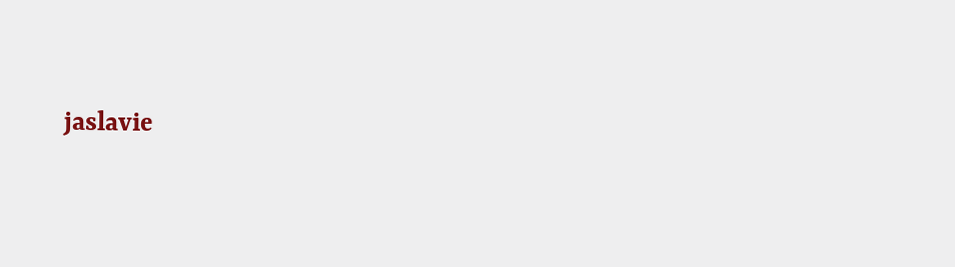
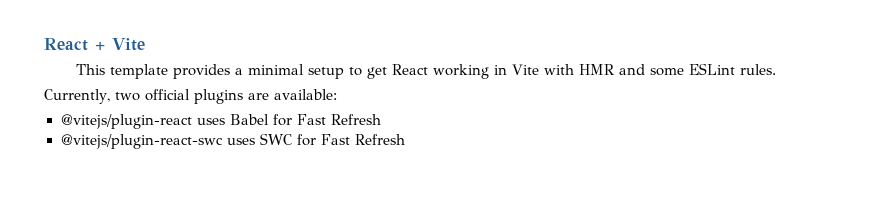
- jaslavie
+ React + Vite
+ This template provides a minimal setup to get React working in Vite with HMR and some ESLint rules.
+ Currently, two official plugins are available:
+ @vitejs/plugin-react uses Babel for Fast Refresh
+ @vitejs/plugin-react-swc uses SWC for Fast Refresh

